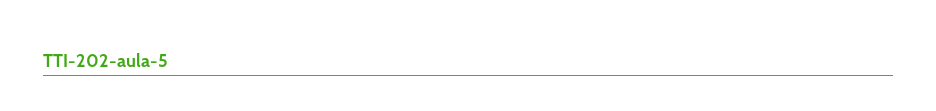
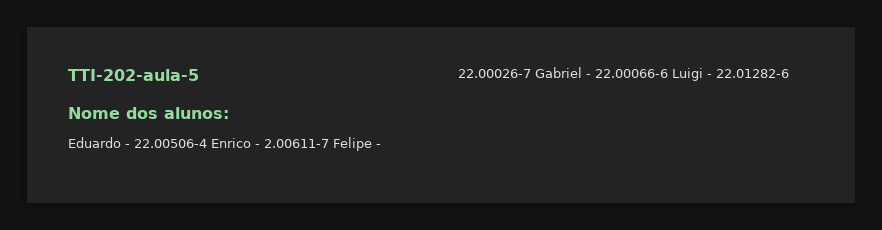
+ Nome dos alunos:
+ Eduardo - 22.00506-4 Enrico - 2.00611-7 Felipe - 22.00026-7 Gabriel - 22.00066-6 Luigi - 22.01282-6

